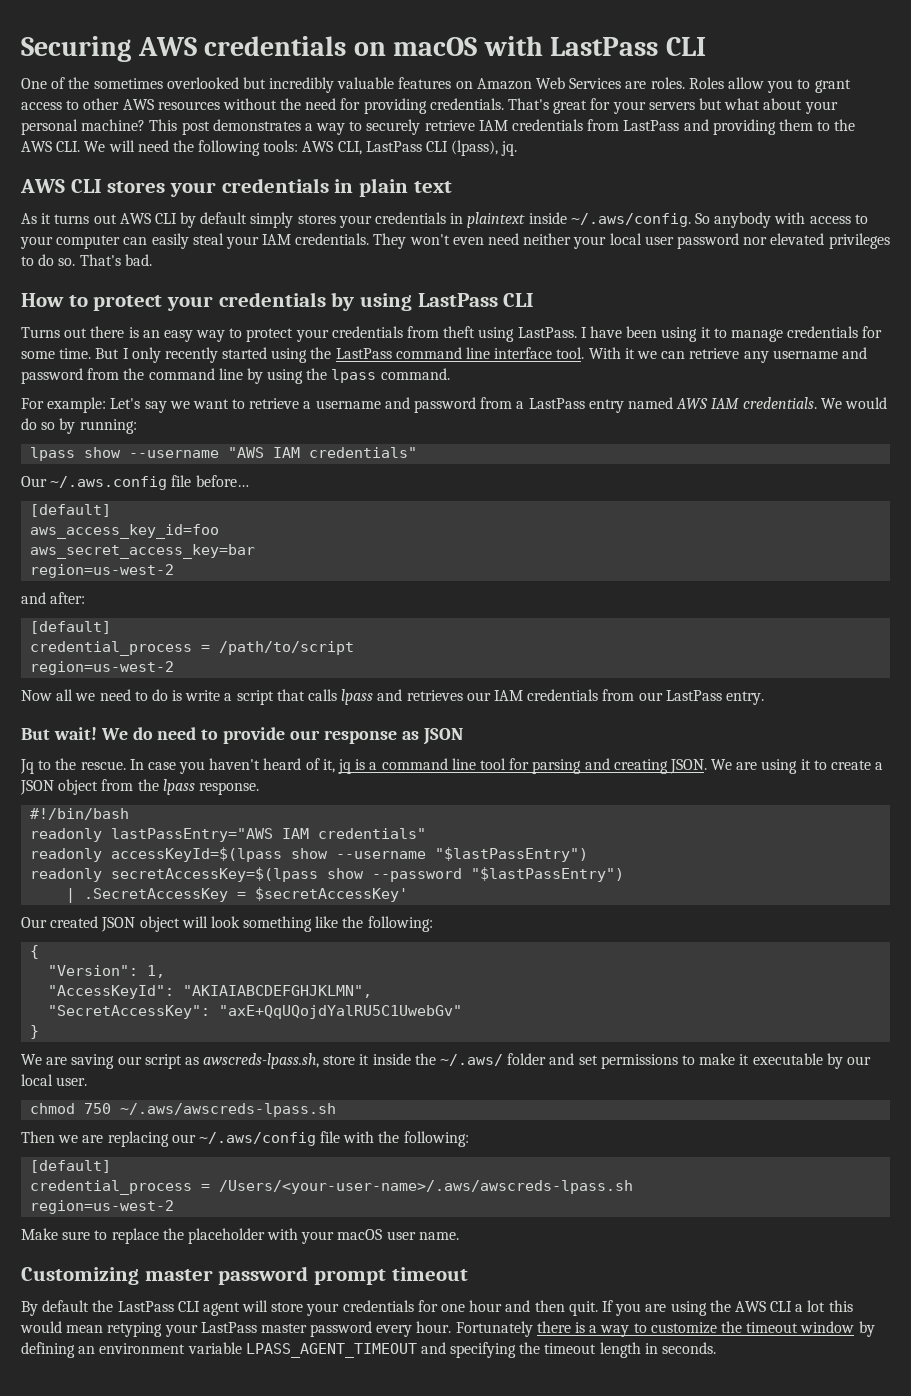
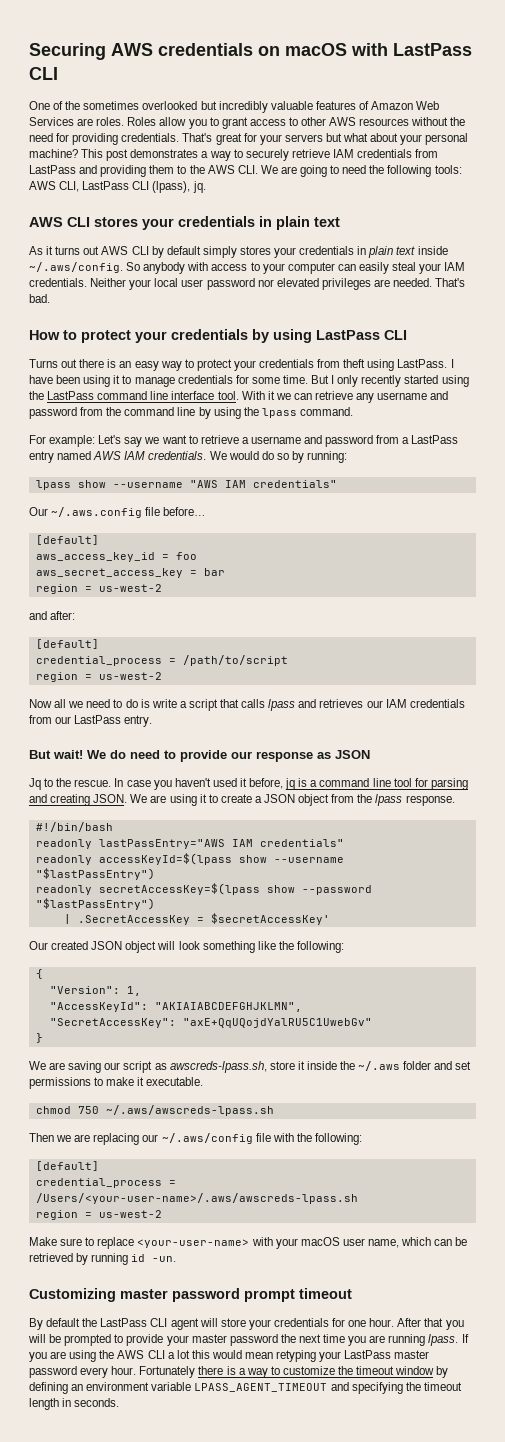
- One of the sometimes overlooked but incredibly valuable features on Amazon Web Services are roles.
+ One of the sometimes overlooked but incredibly valuable features of Amazon Web Services are roles.
- This post demonstrates a way to securely retrieve IAM credentials from LastPass and providing them to the AWS CLI. We will need the following tools: AWS CLI, LastPass CLI (lpass), jq.
+ This post demonstrates a way to securely retrieve IAM credentials from LastPass and providing them to the AWS CLI. We are going to need the following tools: AWS CLI, LastPass CLI (lpass), jq.
- As it turns out AWS CLI by default simply stores your credentials in plaintext inside ~/.aws/config. So anybody with access to your computer can easily steal your IAM credentials.
+ As it turns out AWS CLI by default simply stores your credentials in plain text inside ~/.aws/config. So anybody with access to your computer can easily steal your IAM credentials.
- They won't even need neither your local user password nor elevated privileges to do so.
+ Neither your local user password nor elevated privileges are needed.
- aws_access_key_id=foo
- aws_secret_access_key=bar
- region=us-west-2
+ aws_access_key_id = foo
+ aws_secret_access_key = bar
+ region = us-west-2
  credential_process = /path/to/script
- region=us-west-2
+ region = us-west-2
- In case you haven't heard of it, jq is a command line tool for parsing and creating JSON.
+ In case you haven't used it before, jq is a command line tool for parsing and creating JSON.
- We are saving our script as awscreds-lpass.sh, store it inside the ~/.aws/ folder and set permissions to make it executable by our local user.
+ We are saving our script as awscreds-lpass.sh, store it inside the ~/.aws folder and set permissions to make it executable.
  credential_process = /Users/<your-user-name>/.aws/awscreds-lpass.sh
- region=us-west-2
+ region = us-west-2
- Make sure to replace the placeholder with your macOS user name.
+ Make sure to replace <your-user-name> with your macOS user name, which can be retrieved by running id -un.
- By default the LastPass CLI agent will store your credentials for one hour and then quit.
+ By default the LastPass CLI agent will store your credentials for one hour. After that you will be prompted to provide your master password the next time you are running lpass.

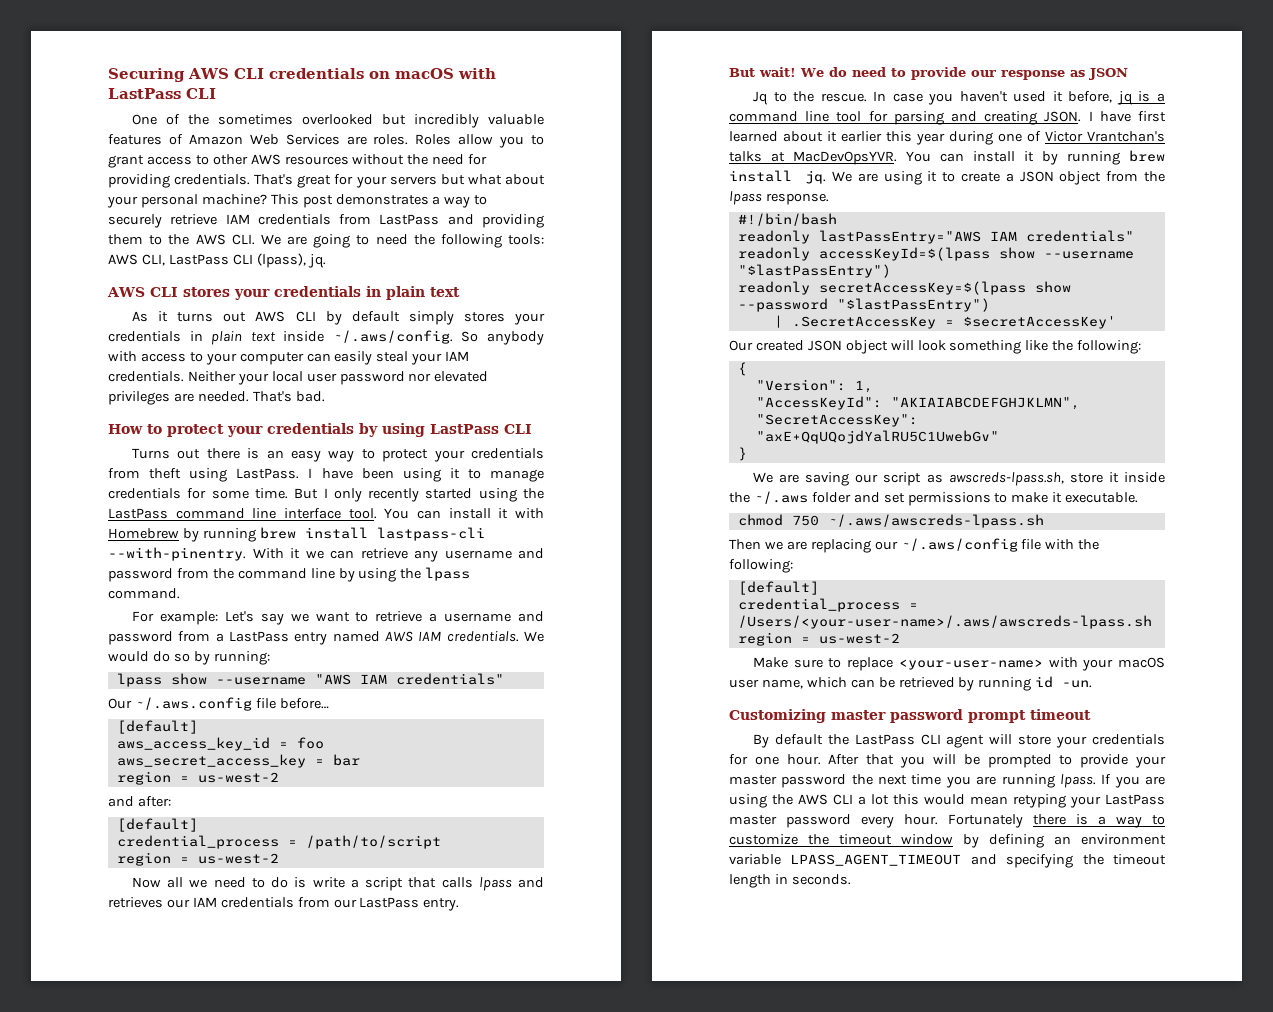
- Securing AWS credentials on macOS with LastPass CLI
+ Securing AWS CLI credentials on macOS with LastPass CLI
+ You can install it with Homebrew by running brew install lastpass-cli --with-pinentry.
+ I have first learned about it earlier this year during one of Victor Vrantchan's talks at MacDevOpsYVR. You can install it by running brew install jq.

